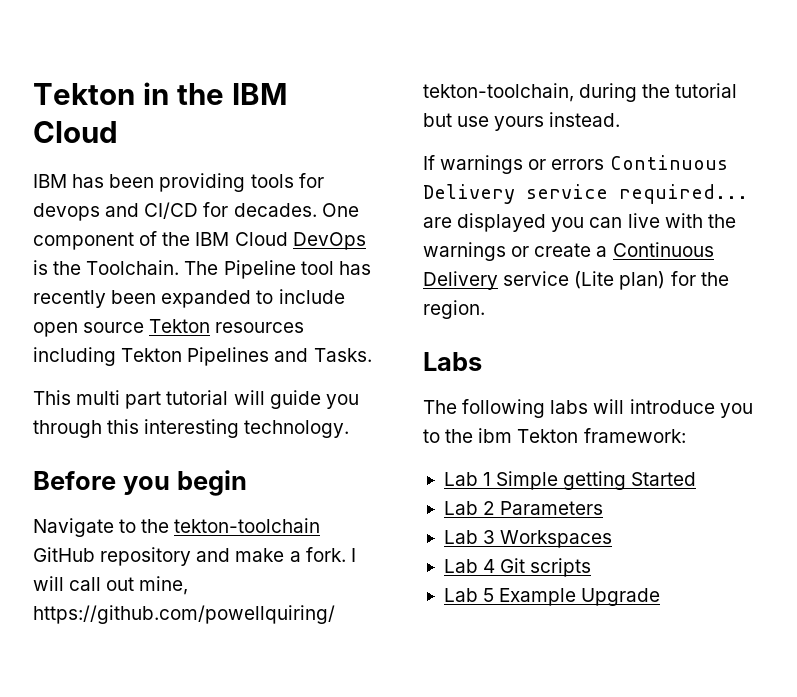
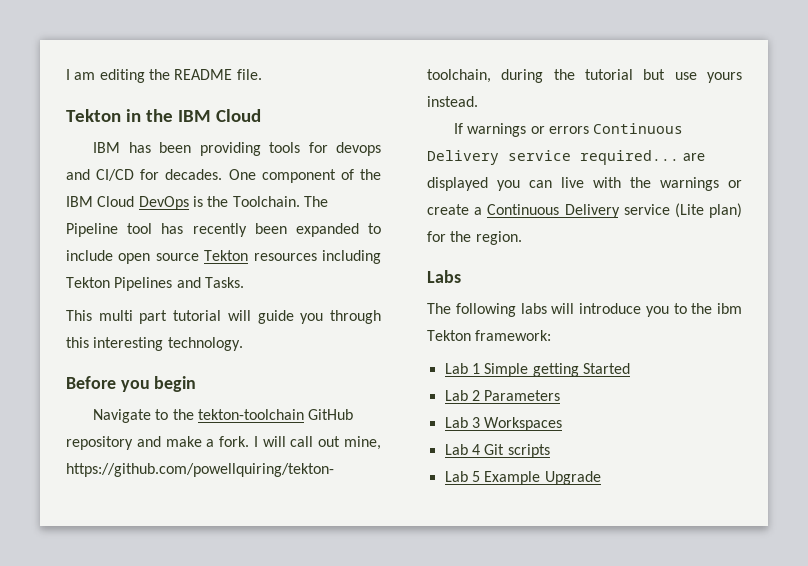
+ I am editing the README file.

